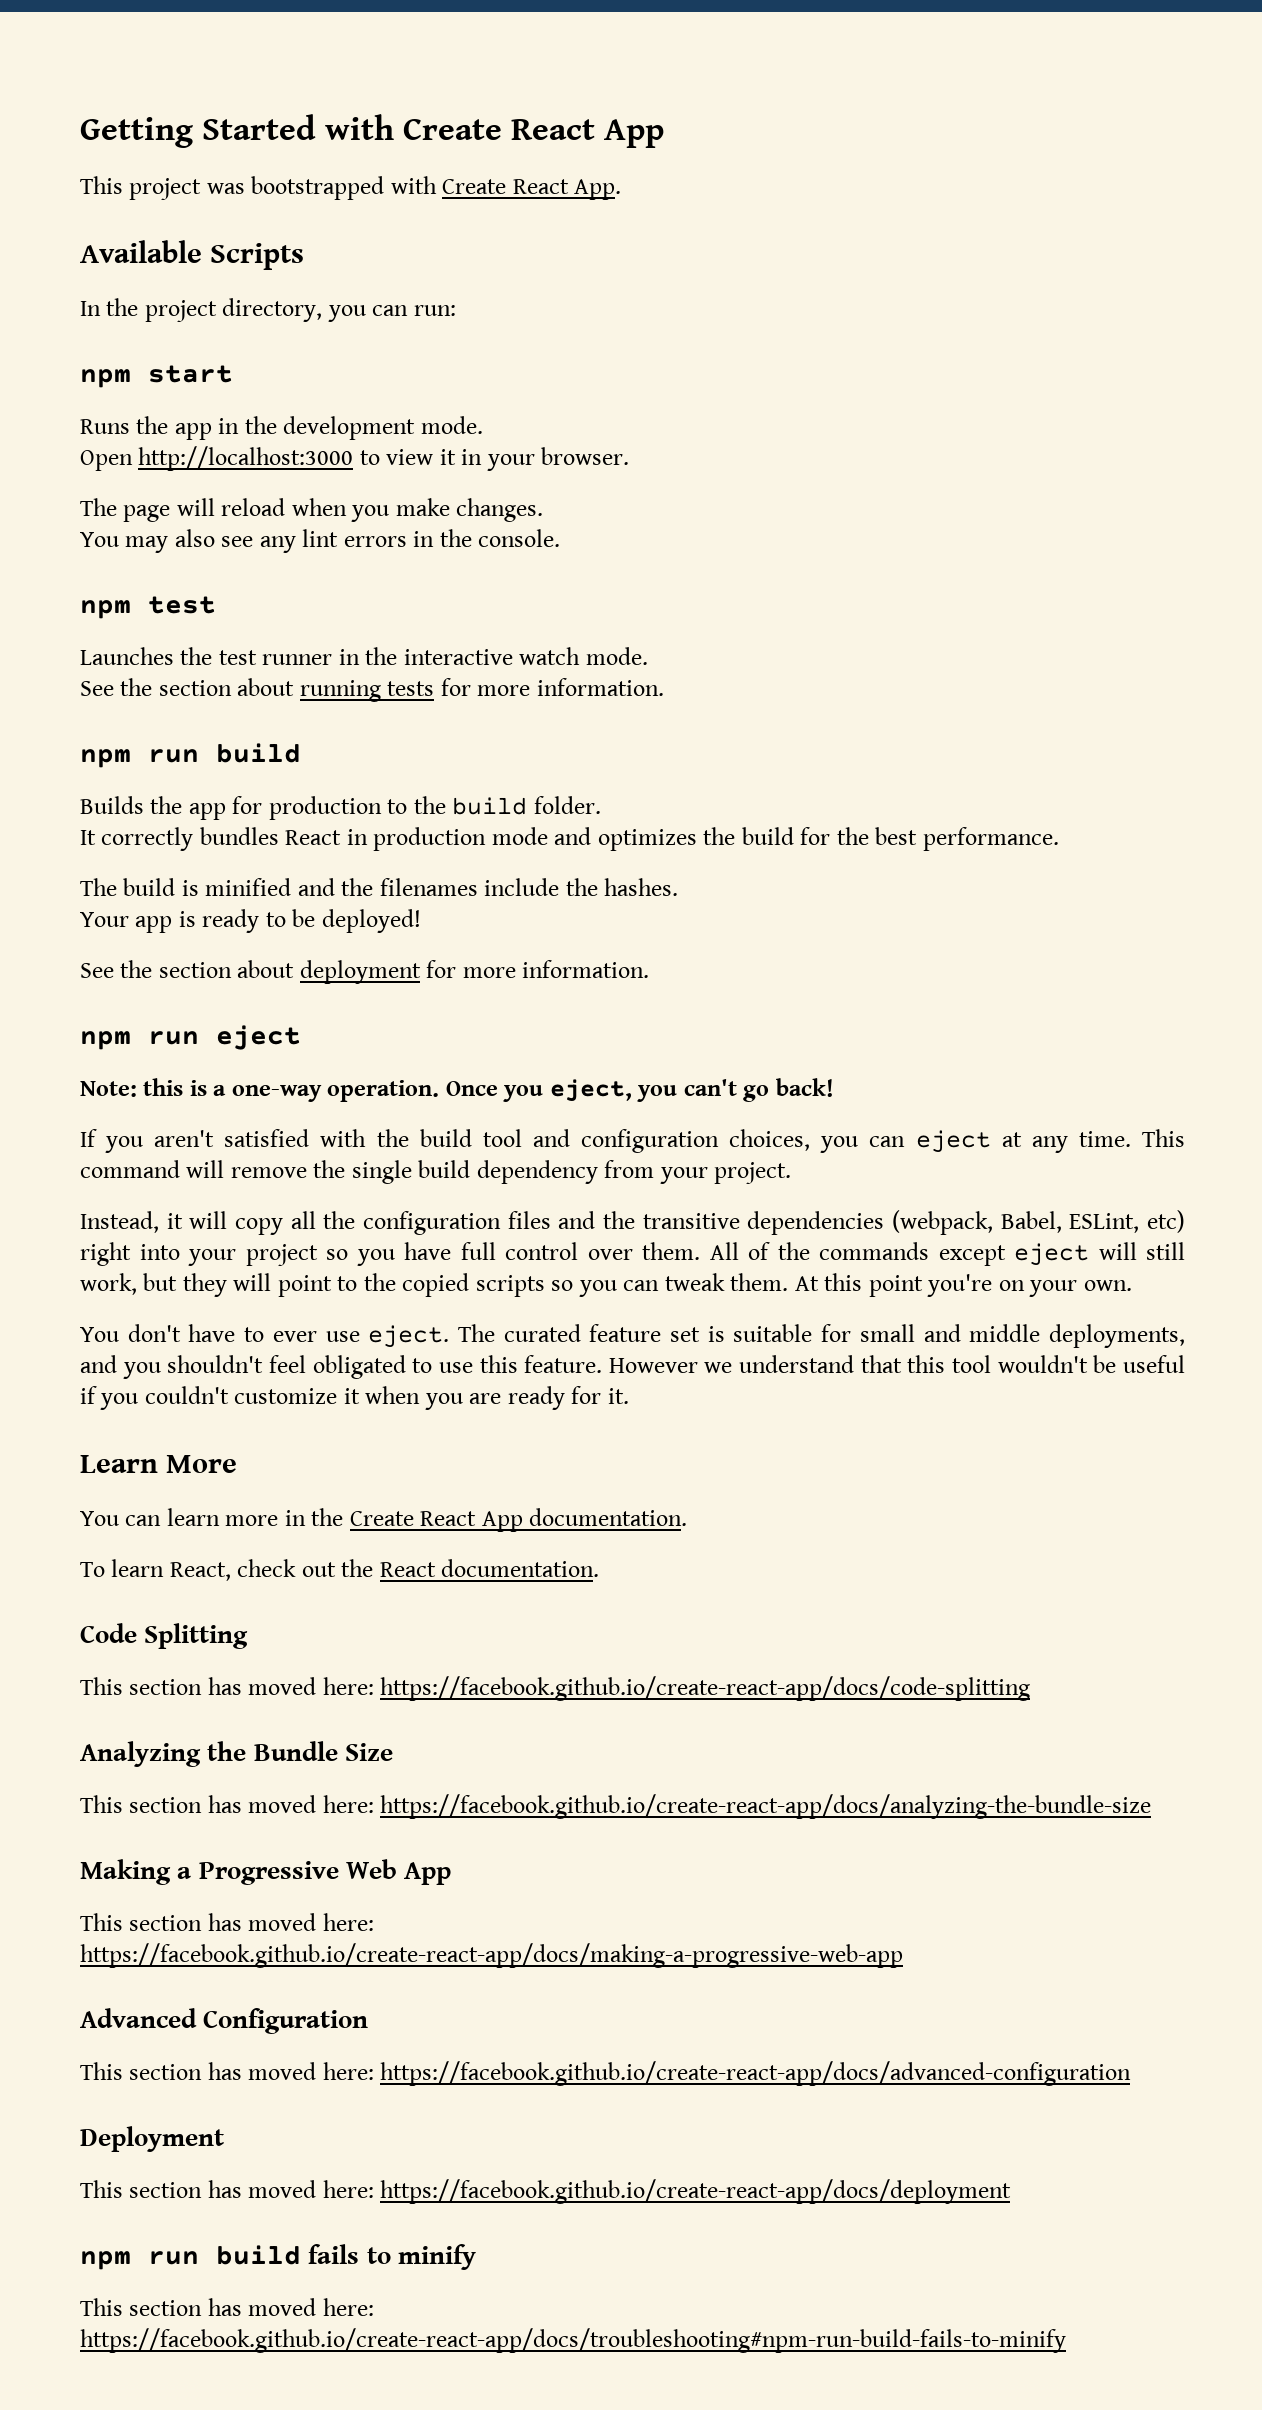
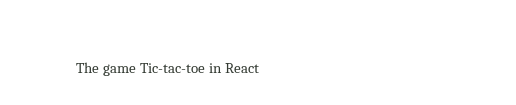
- Getting Started with Create React App
- This project was bootstrapped with Create React App.
- Available Scripts
- In the project directory, you can run:
- npm start
- Runs the app in the development mode.
- Open http://localhost:3000 to view it in your browser.
- The page will reload when you make changes.
- You may also see any lint errors in the console.
- npm test
- Launches the test runner in the interactive watch mode.
- See the section about running tests for more information.
- npm run build
- Builds the app for production to the build folder.
- It correctly bundles React in production mode and optimizes the build for the best performance.
- The build is minified and the filenames include the hashes.
- Your app is ready to be deployed!
- See the section about deployment for more information.
- npm run eject
- Note: this is a one-way operation. Once you eject, you can't go back!
- If you aren't satisfied with the build tool and configuration choices, you can eject at any time. This command will remove the single build dependency from your project.
- Instead, it will copy all the configuration files and the transitive dependencies (webpack, Babel, ESLint, etc) right into your project so you have full control over them. All of the commands except eject will still work, but they will point to the copied scripts so you can tweak them. At this point you're on your own.
- You don't have to ever use eject. The curated feature set is suitable for small and middle deployments, and you shouldn't feel obligated to use this feature. However we understand that this tool wouldn't be useful if you couldn't customize it when you are ready for it.
- Learn More
- You can learn more in the Create React App documentation.
- To learn React, check out the React documentation.
- Code Splitting
- This section has moved here: https://facebook.github.io/create-react-app/docs/code-splitting
- Analyzing the Bundle Size
- This section has moved here: https://facebook.github.io/create-react-app/docs/analyzing-the-bundle-size
- Making a Progressive Web App
- This section has moved here: https://facebook.github.io/create-react-app/docs/making-a-progressive-web-app
- Advanced Configuration
- This section has moved here: https://facebook.github.io/create-react-app/docs/advanced-configuration
- Deployment
- This section has moved here: https://facebook.github.io/create-react-app/docs/deployment
- npm run build fails to minify
- This section has moved here: https://facebook.github.io/create-react-app/docs/troubleshooting#npm-run-build-fails-to-minify
+ The game Tic-tac-toe in React

